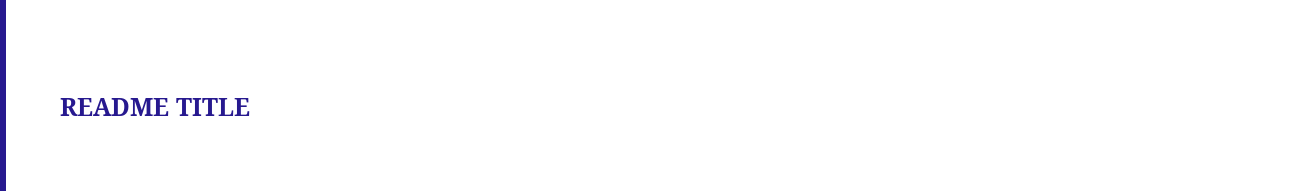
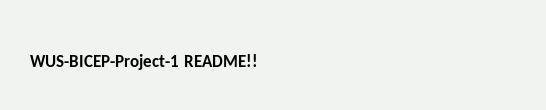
- README TITLE
+ WUS-BICEP-Project-1 README!!

